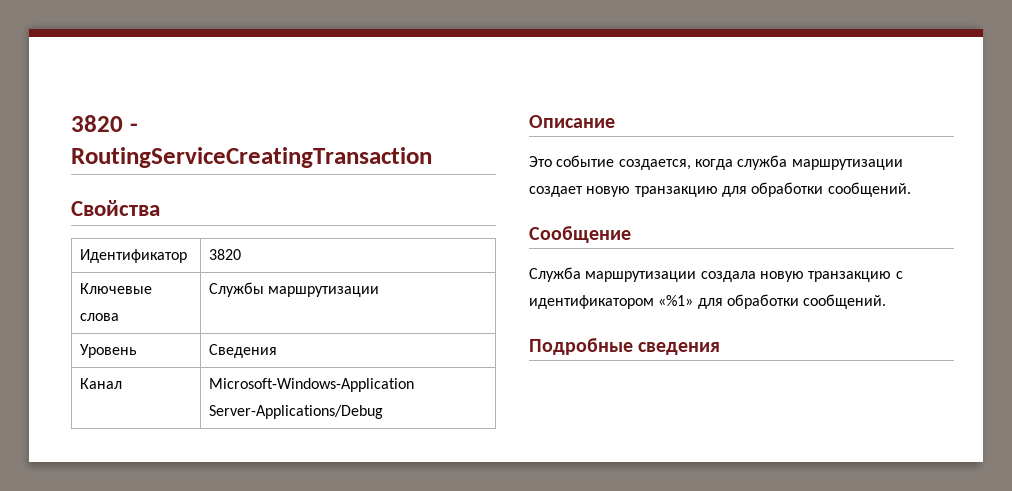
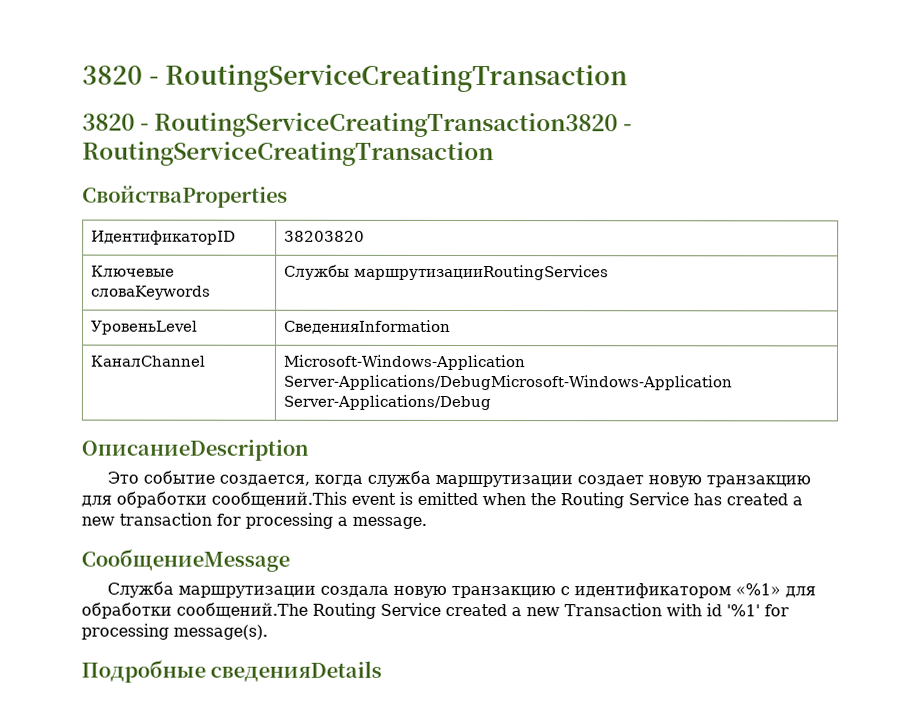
- Свойства
- Идентификатор | 3820
+ 3820 - RoutingServiceCreatingTransaction3820 - RoutingServiceCreatingTransaction
+ СвойстваProperties
+ ИдентификаторID | 38203820
- Ключевые слова | Службы маршрутизации
- Уровень | Сведения
- Канал | Microsoft-Windows-Application Server-Applications/Debug
+ Ключевые словаKeywords | Службы маршрутизацииRoutingServices
+ УровеньLevel | СведенияInformation
+ КаналChannel | Microsoft-Windows-Application Server-Applications/DebugMicrosoft-Windows-Application Server-Applications/Debug
- Описание
+ ОписаниеDescription
- Это событие создается, когда служба маршрутизации создает новую транзакцию для обработки сообщений.
- Сообщение
+ Это событие создается, когда служба маршрутизации создает новую транзакцию для обработки сообщений.This event is emitted when the Routing Service has created a new transaction for processing a message.
+ СообщениеMessage
- Служба маршрутизации создала новую транзакцию с идентификатором «%1» для обработки сообщений.
+ Служба маршрутизации создала новую транзакцию с идентификатором «%1» для обработки сообщений.The Routing Service created a new Transaction with id '%1' for processing message(s).
- Подробные сведения
+ Подробные сведенияDetails

